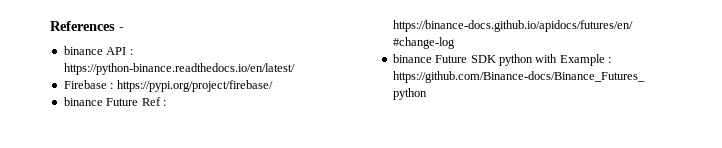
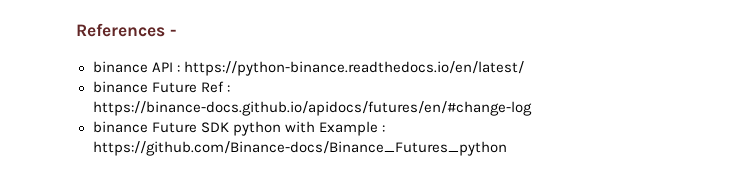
- Firebase : https://pypi.org/project/firebase/

